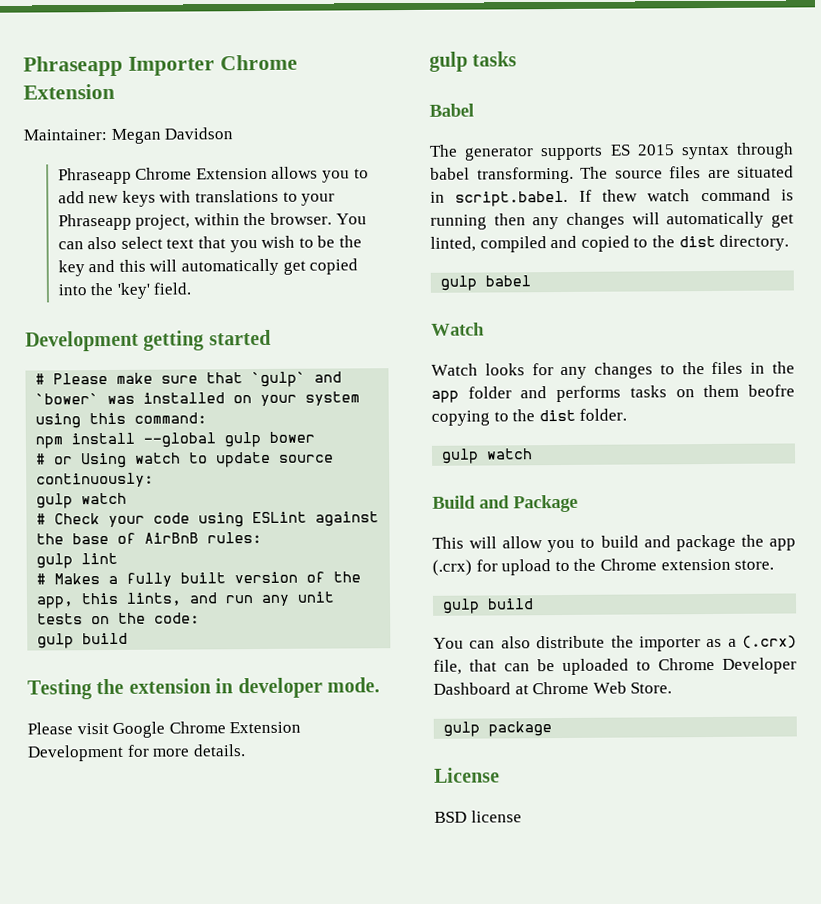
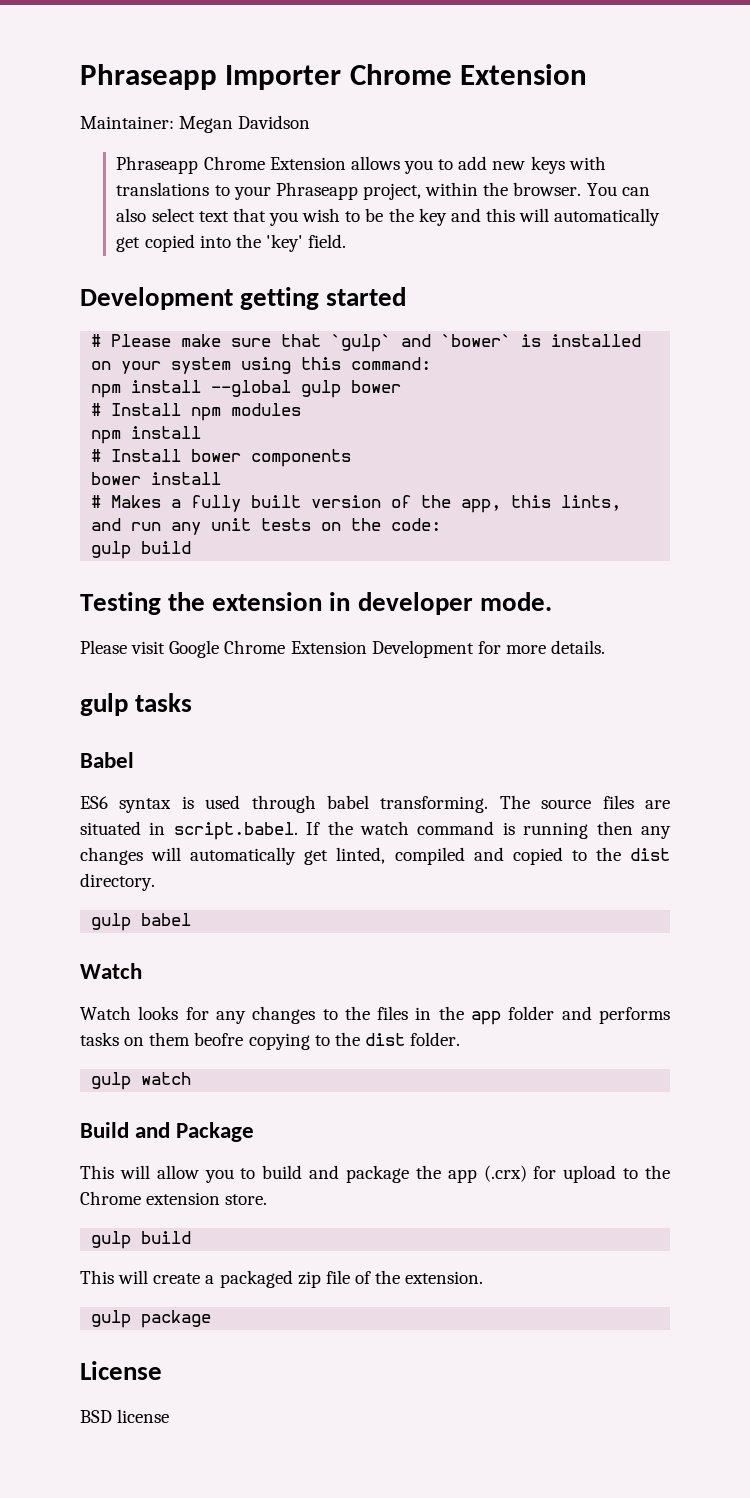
- # Please make sure that `gulp` and `bower` was installed on your system using this command:
+ # Please make sure that `gulp` and `bower` is installed on your system using this command:
- # or Using watch to update source continuously:
- gulp watch
- # Check your code using ESLint against the base of AirBnB rules:
- gulp lint
+ # Install npm modules
+ npm install
+ # Install bower components
+ bower install
- The generator supports ES 2015 syntax through babel transforming.
+ ES6 syntax is used through babel transforming.
- The source files are situated in script.babel. If thew watch command is running then any changes will automatically get linted, compiled and copied to the dist directory.
+ The source files are situated in script.babel. If the watch command is running then any changes will automatically get linted, compiled and copied to the dist directory.
- You can also distribute the importer as a (.crx) file, that can be uploaded to Chrome Developer Dashboard at Chrome Web Store.
+ This will create a packaged zip file of the extension.

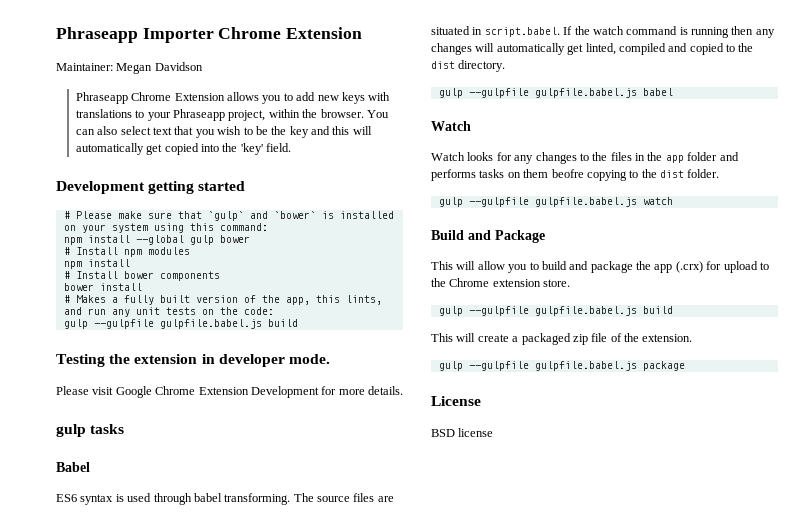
  # Makes a fully built version of the app, this lints, and run any unit tests on the code:
- gulp build
+ gulp --gulpfile gulpfile.babel.js build
- gulp babel
+ gulp --gulpfile gulpfile.babel.js babel
- gulp watch
+ gulp --gulpfile gulpfile.babel.js watch
  This will allow you to build and package the app (.crx) for upload to the Chrome extension store.
- gulp build
+ gulp --gulpfile gulpfile.babel.js build
- gulp package
+ gulp --gulpfile gulpfile.babel.js package

